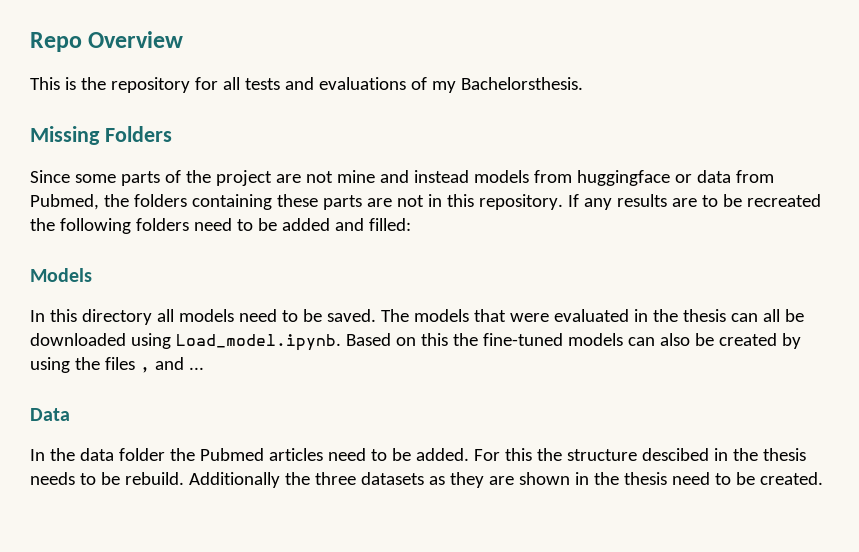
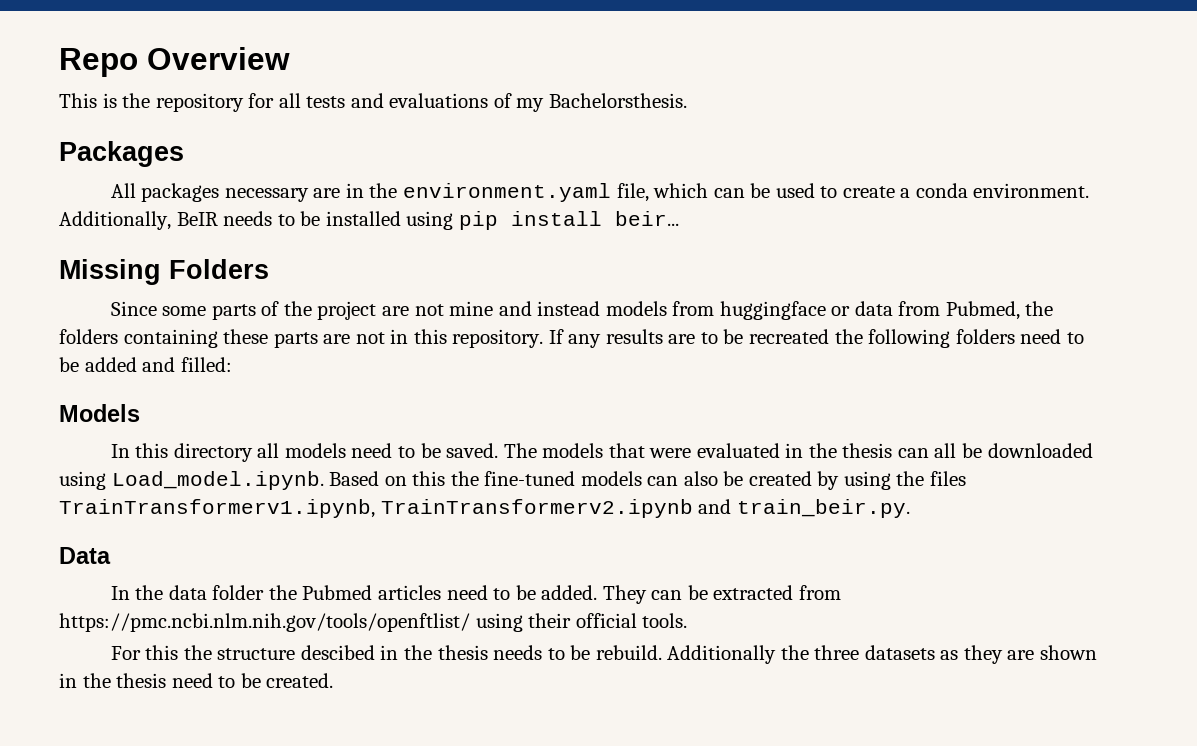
+ Packages
+ All packages necessary are in the environment.yaml file, which can be used to create a conda environment. Additionally, BeIR needs to be installed using pip install beir...
- The models that were evaluated in the thesis can all be downloaded using Load_model.ipynb. Based on this the fine-tuned models can also be created by using the files , and ...
+ The models that were evaluated in the thesis can all be downloaded using Load_model.ipynb. Based on this the fine-tuned models can also be created by using the files TrainTransformerv1.ipynb, TrainTransformerv2.ipynb and train_beir.py.
- In the data folder the Pubmed articles need to be added. For this the structure descibed in the thesis needs to be rebuild.
+ In the data folder the Pubmed articles need to be added. They can be extracted from https://pmc.ncbi.nlm.nih.gov/tools/openftlist/ using their official tools.
+ For this the structure descibed in the thesis needs to be rebuild.

